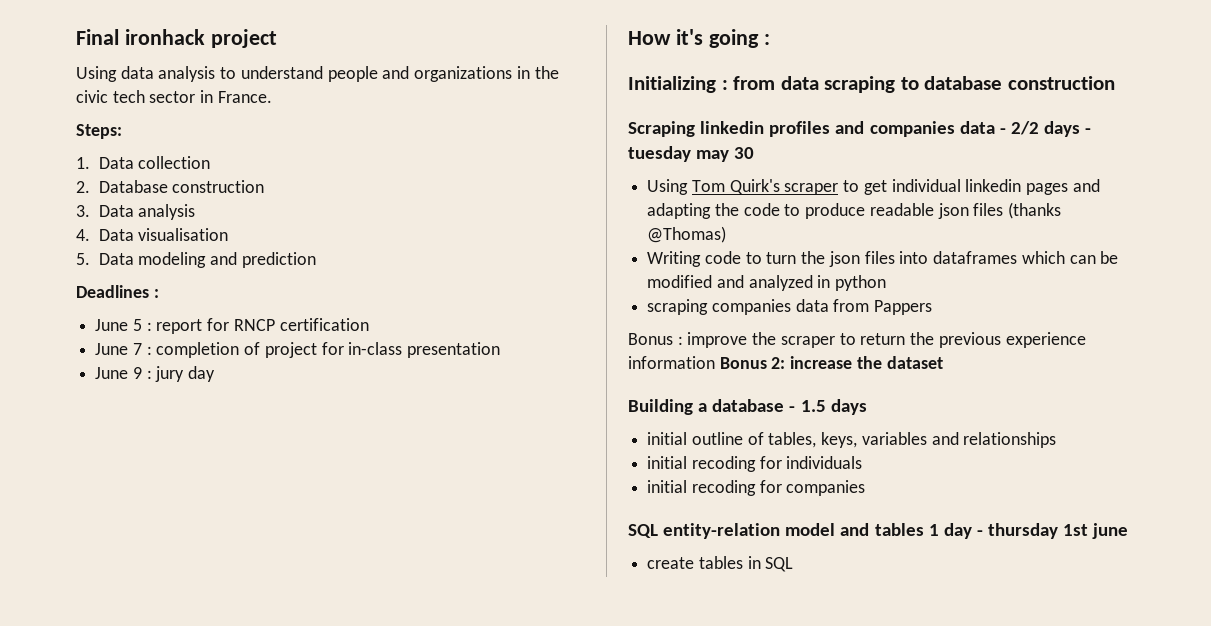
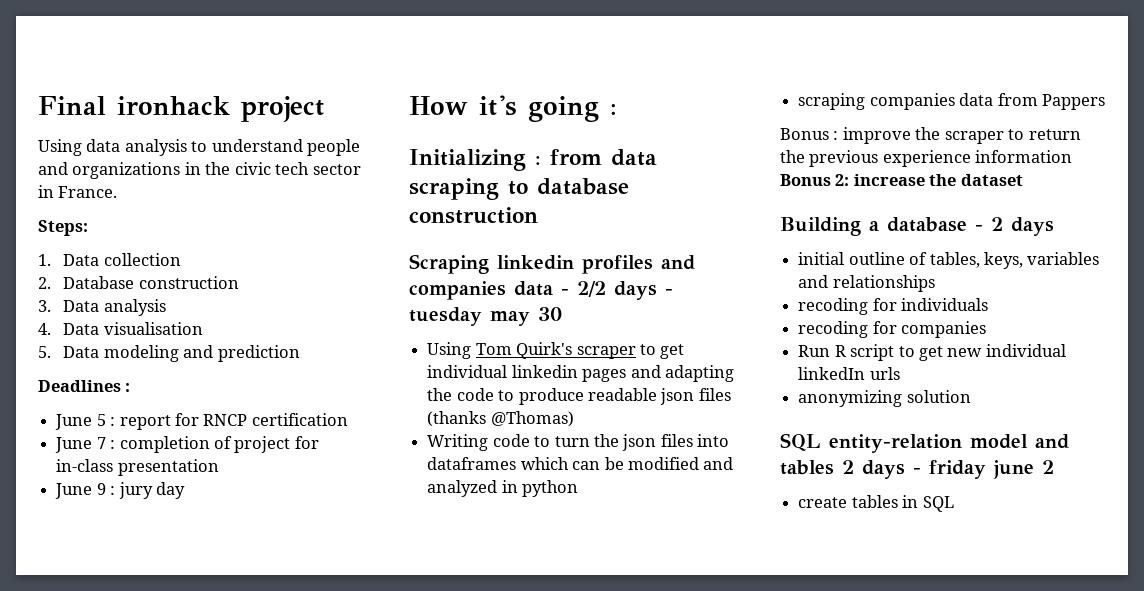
- Building a database - 1.5 days
+ Building a database - 2 days
- initial recoding for individuals
+ recoding for individuals
- initial recoding for companies
+ recoding for companies
+ Run R script to get new individual linkedIn urls
+ anonymizing solution
- SQL entity-relation model and tables 1 day - thursday 1st june
+ SQL entity-relation model and tables 2 days - friday june 2

